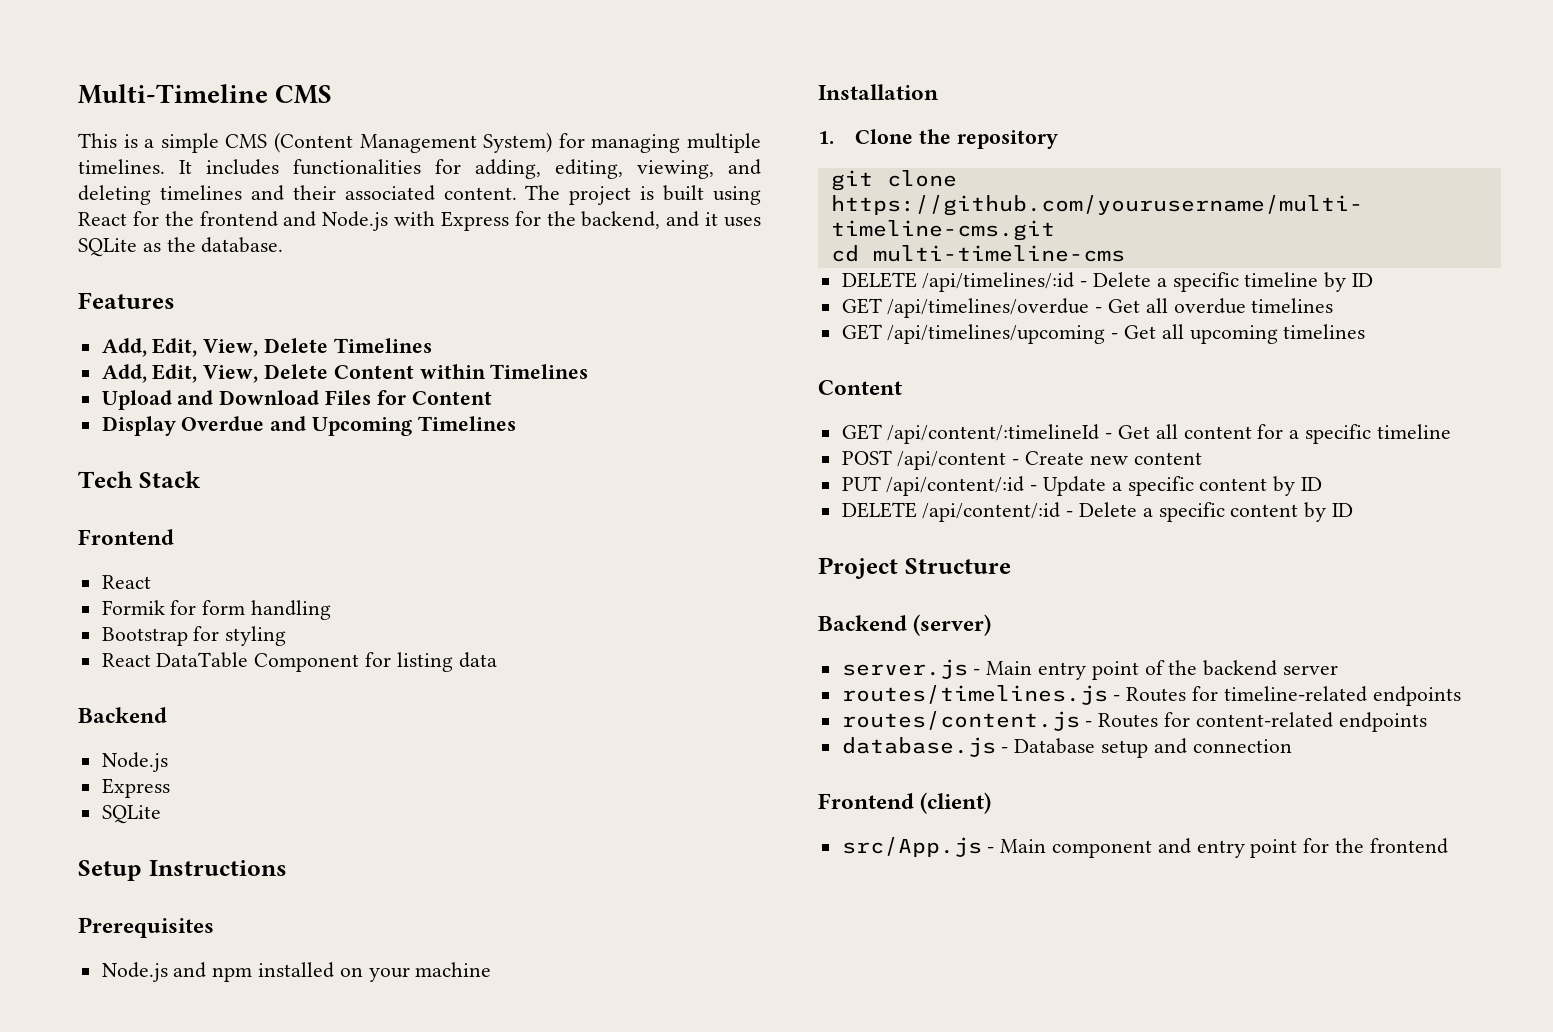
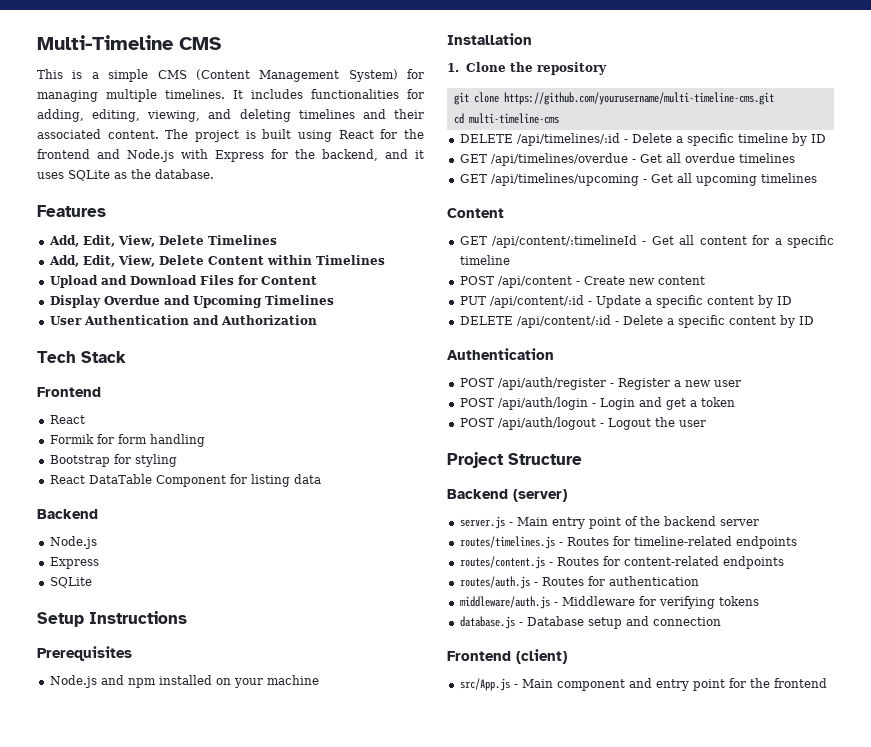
+ User Authentication and Authorization
  DELETE /api/content/:id - Delete a specific content by ID
+ Authentication
+ POST /api/auth/register - Register a new user
+ POST /api/auth/login - Login and get a token
+ POST /api/auth/logout - Logout the user
+ routes/auth.js - Routes for authentication
+ middleware/auth.js - Middleware for verifying tokens

